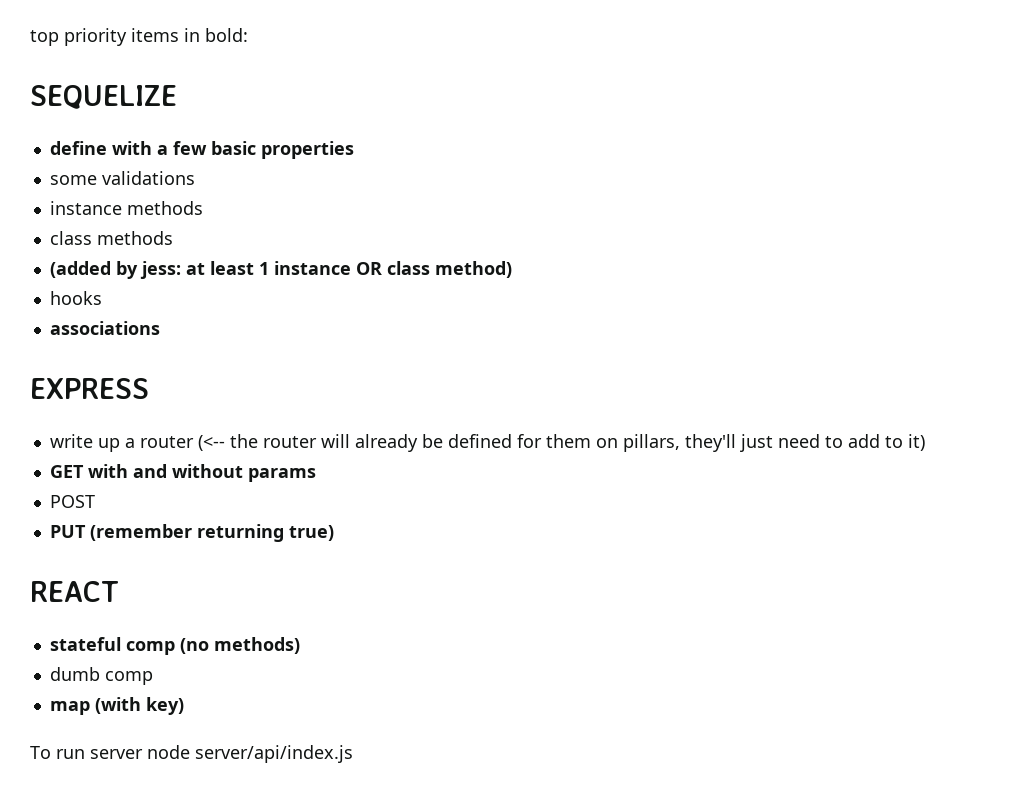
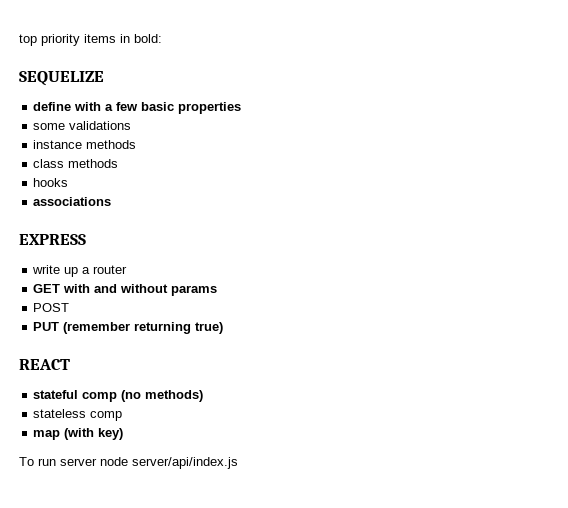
- (added by jess: at least 1 instance OR class method)
- write up a router (<-- the router will already be defined for them on pillars, they'll just need to add to it)
+ write up a router
- dumb comp
+ stateless comp

